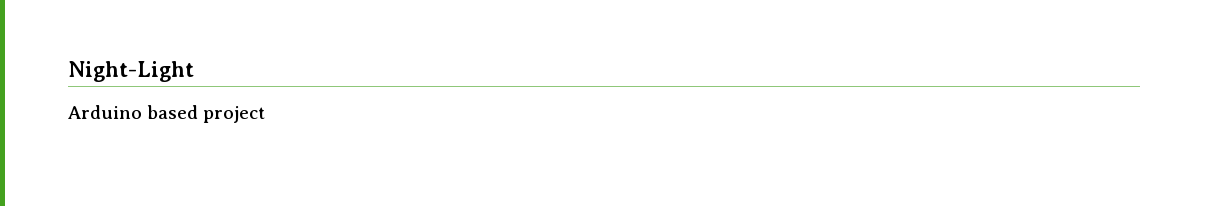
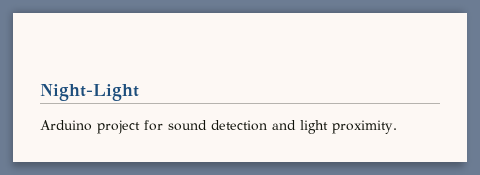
- Arduino based project
+ Arduino project for sound detection and light proximity.

